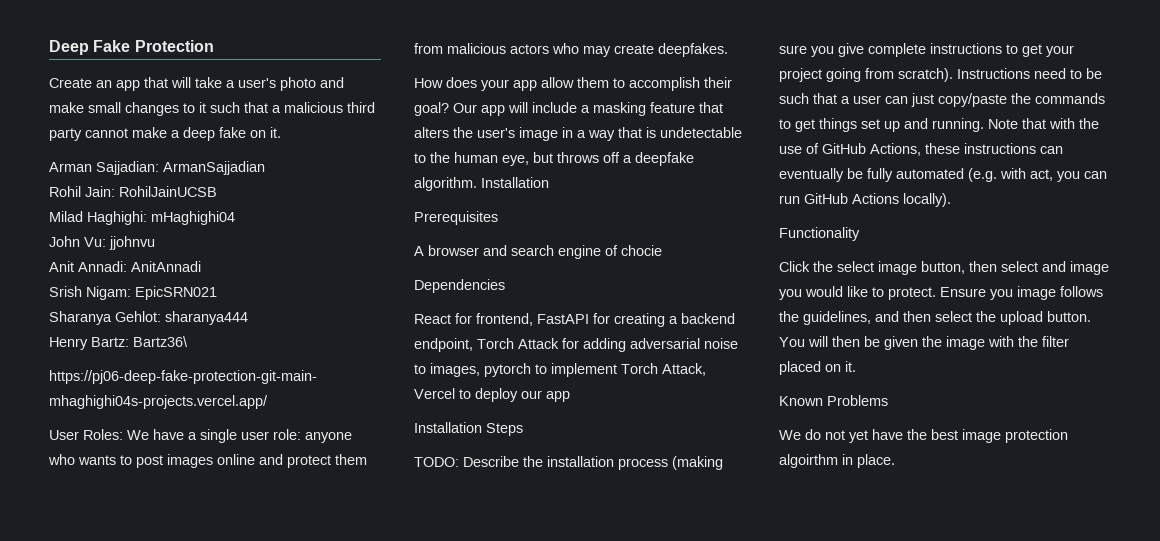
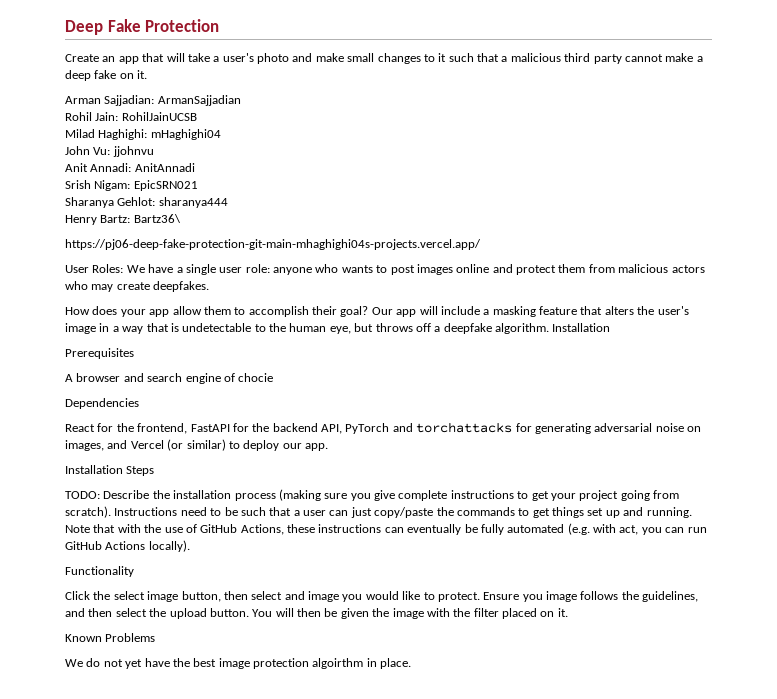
- React for frontend, FastAPI for creating a backend endpoint, Torch Attack for adding adversarial noise to images, pytorch to implement Torch Attack, Vercel to deploy our app
+ React for the frontend, FastAPI for the backend API, PyTorch and torchattacks for generating adversarial noise on images, and Vercel (or similar) to deploy our app.

